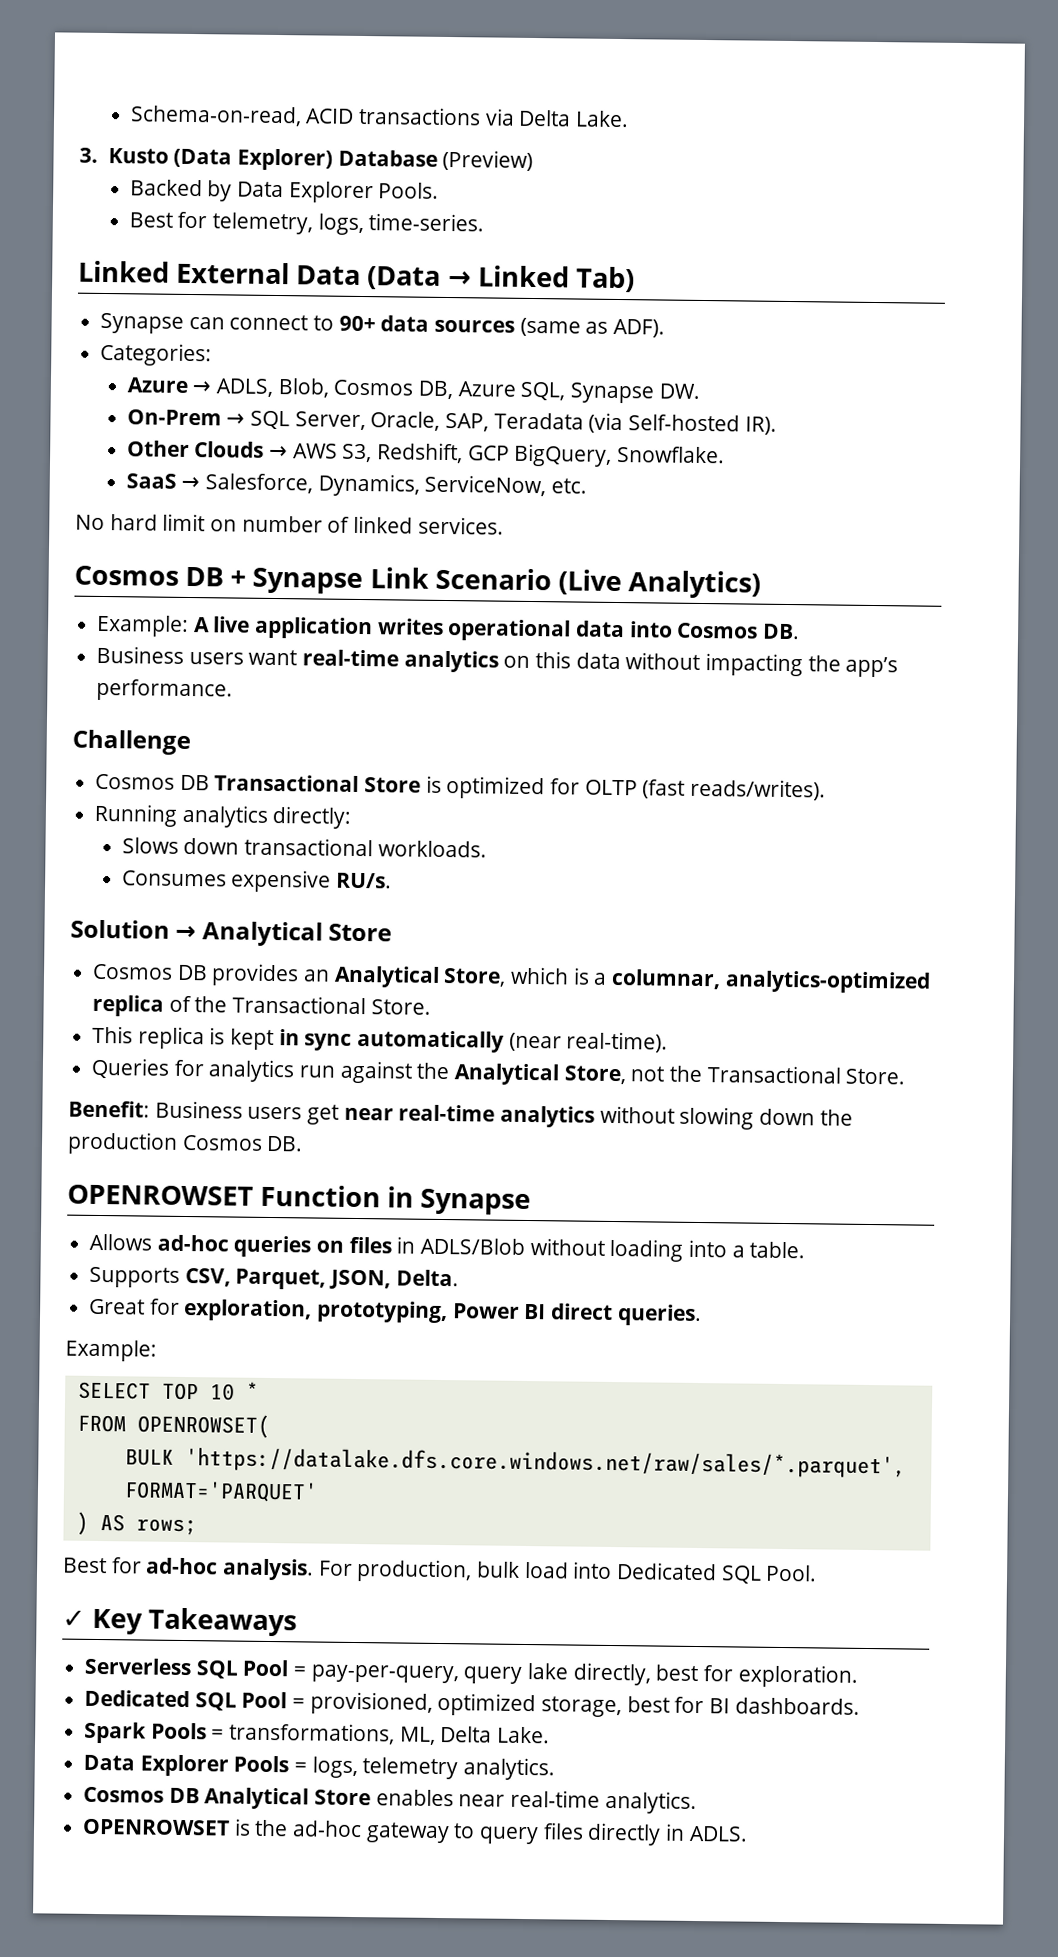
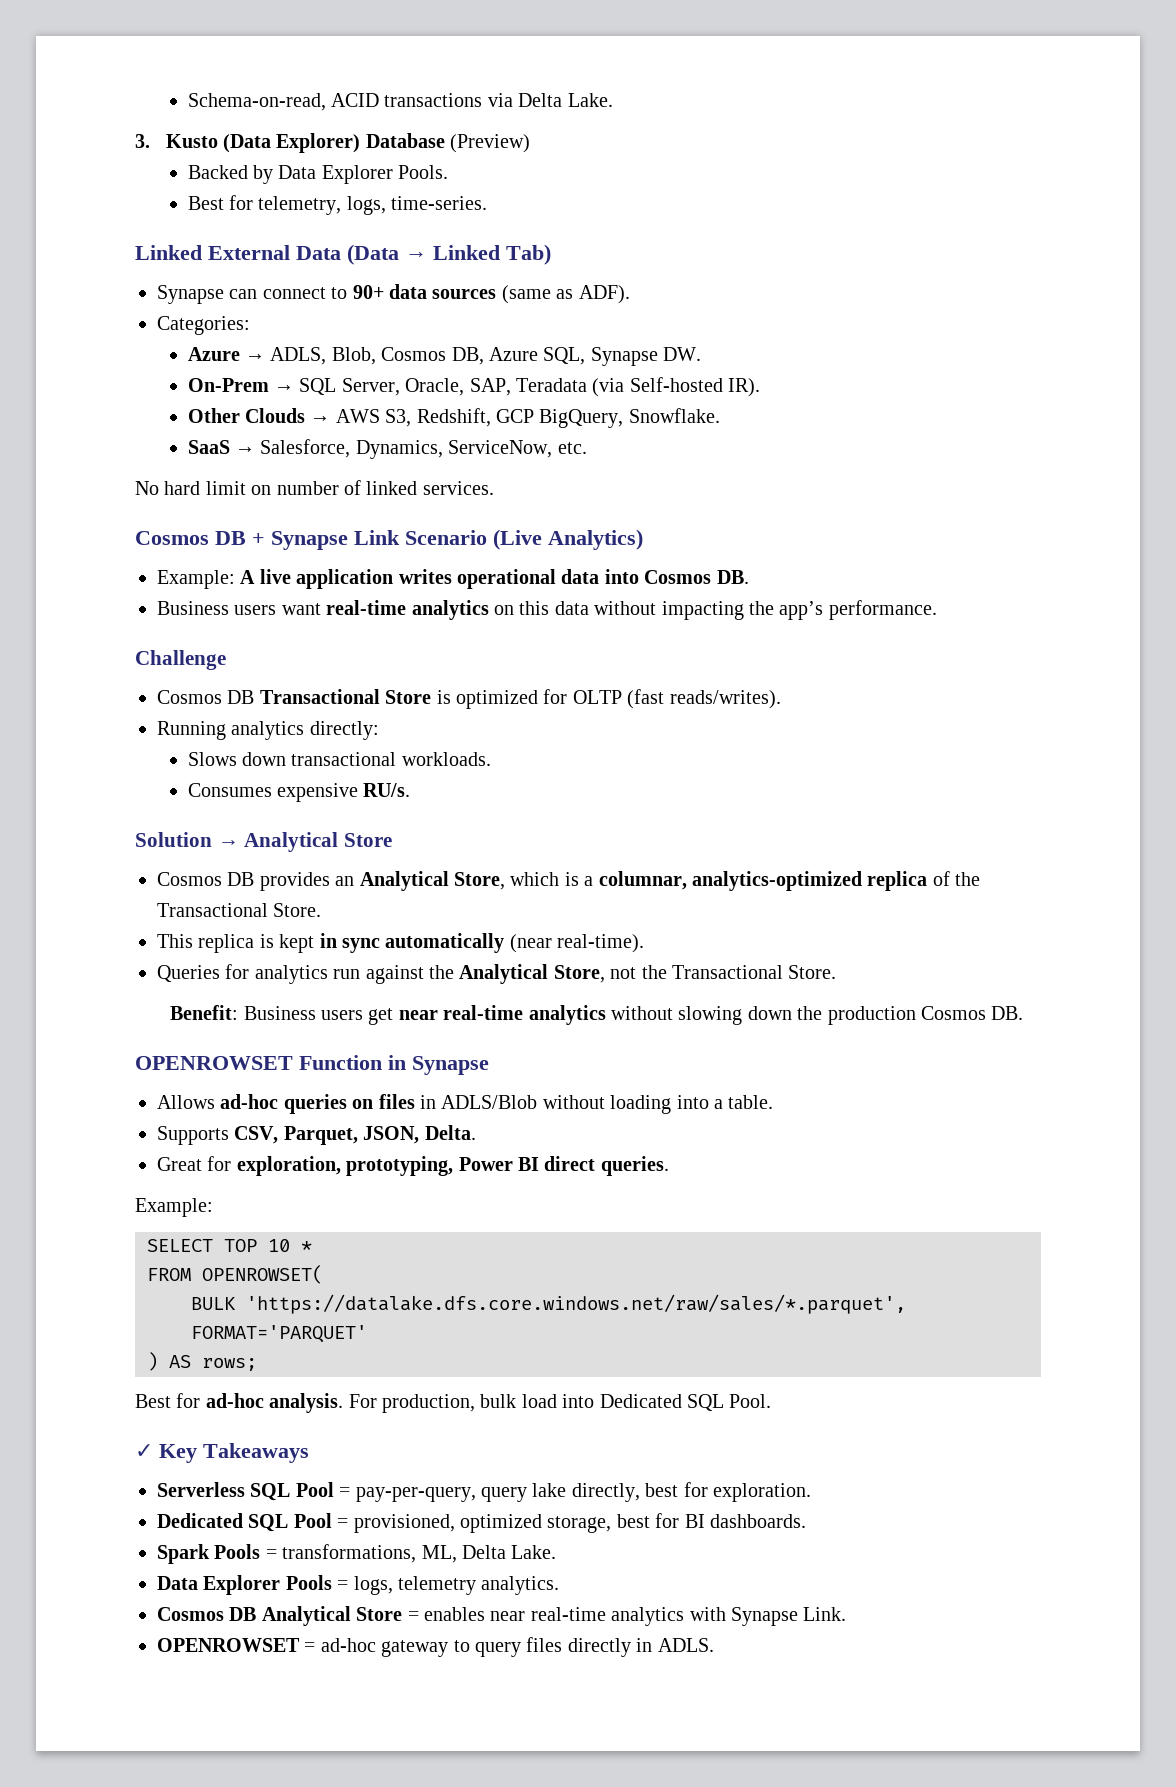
- Cosmos DB Analytical Store enables near real-time analytics.
- OPENROWSET is the ad-hoc gateway to query files directly in ADLS.
+ Cosmos DB Analytical Store = enables near real-time analytics with Synapse Link.
+ OPENROWSET = ad-hoc gateway to query files directly in ADLS.

